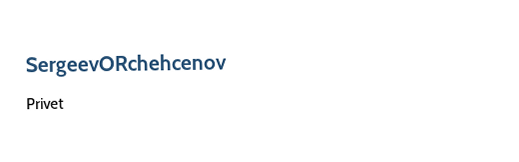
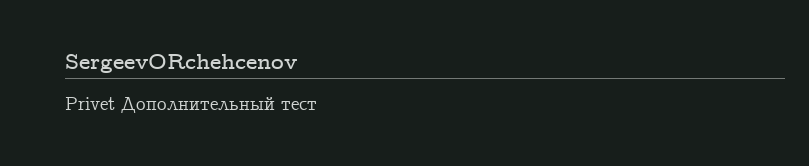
- Privet
+ Privet Дополнительный тест

